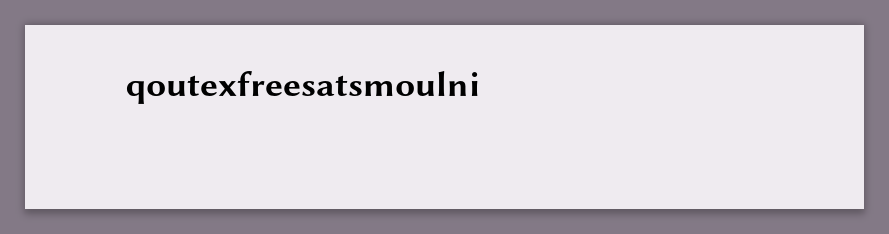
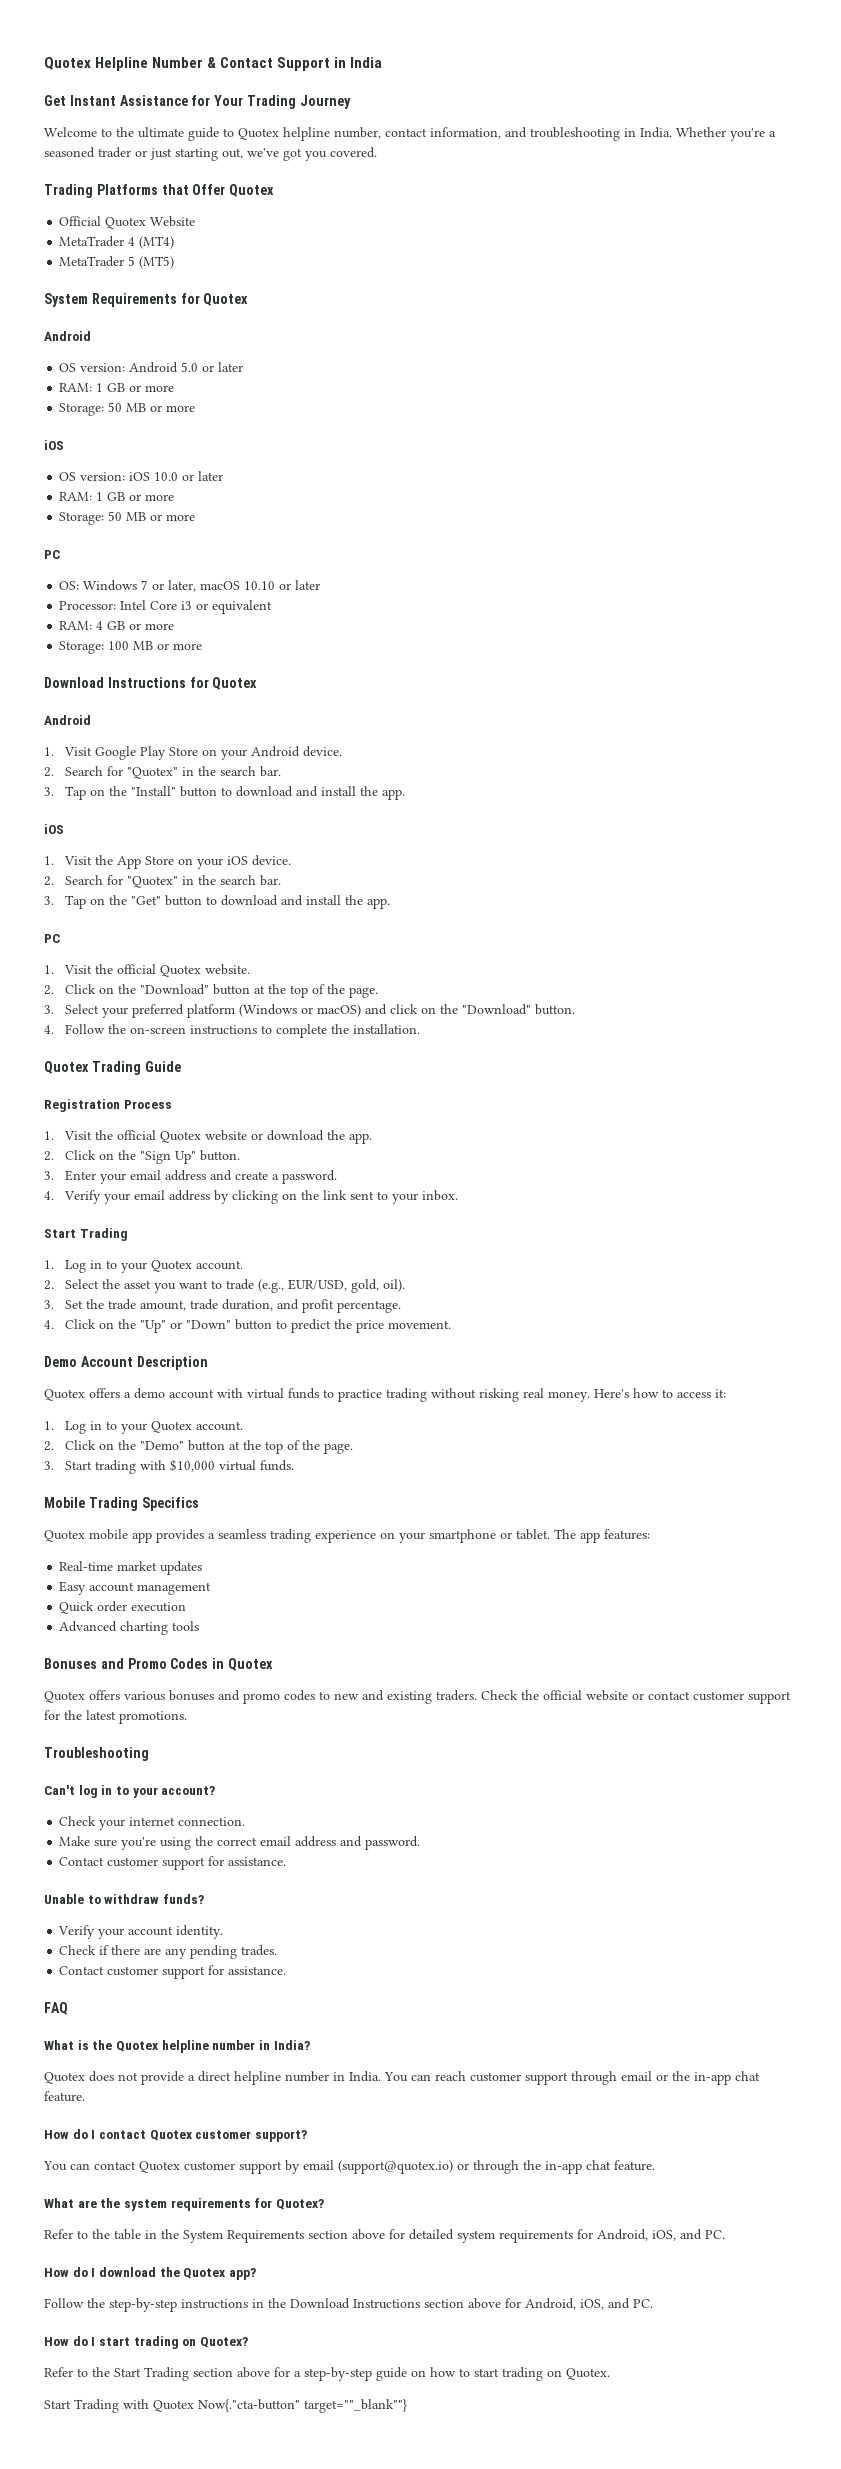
- qoutexfreesatsmoulni
+ Quotex Helpline Number & Contact Support in India
+ Get Instant Assistance for Your Trading Journey
+ Welcome to the ultimate guide to Quotex helpline number, contact information, and troubleshooting in India. Whether you're a seasoned trader or just starting out, we've got you covered.
+ Trading Platforms that Offer Quotex
+ Official Quotex Website
+ MetaTrader 4 (MT4)
+ MetaTrader 5 (MT5)
+ System Requirements for Quotex
+ Android
+ OS version: Android 5.0 or later
+ RAM: 1 GB or more
+ Storage: 50 MB or more
+ iOS
+ OS version: iOS 10.0 or later
+ RAM: 1 GB or more
+ Storage: 50 MB or more
+ PC
+ OS: Windows 7 or later, macOS 10.10 or later
+ Processor: Intel Core i3 or equivalent
+ RAM: 4 GB or more
+ Storage: 100 MB or more
+ Download Instructions for Quotex
+ Android
+ 1. Visit Google Play Store on your Android device.
+ 2. Search for "Quotex" in the search bar.
+ 3. Tap on the "Install" button to download and install the app.
+ iOS
+ 1. Visit the App Store on your iOS device.
+ 2. Search for "Quotex" in the search bar.
+ 3. Tap on the "Get" button to download and install the app.
+ PC
+ 1. Visit the official Quotex website.
+ 2. Click on the "Download" button at the top of the page.
+ 3. Select your preferred platform (Windows or macOS) and click on the "Download" button.
+ 4. Follow the on-screen instructions to complete the installation.
+ Quotex Trading Guide
+ Registration Process
+ 1. Visit the official Quotex website or download the app.
+ 2. Click on the "Sign Up" button.
+ 3. Enter your email address and create a password.
+ 4. Verify your email address by clicking on the link sent to your inbox.
+ Start Trading
+ 1. Log in to your Quotex account.
+ 2. Select the asset you want to trade (e.g., EUR/USD, gold, oil).
+ 3. Set the trade amount, trade duration, and profit percentage.
+ 4. Click on the "Up" or "Down" button to predict the price movement.
+ Demo Account Description
+ Quotex offers a demo account with virtual funds to practice trading without risking real money. Here's how to access it:
+ 1. Log in to your Quotex account.
+ 2. Click on the "Demo" button at the top of the page.
+ 3. Start trading with $10,000 virtual funds.
+ Mobile Trading Specifics
+ Quotex mobile app provides a seamless trading experience on your smartphone or tablet. The app features:
+ Real-time market updates
+ Easy account management
+ Quick order execution
+ Advanced charting tools
+ Bonuses and Promo Codes in Quotex
+ Quotex offers various bonuses and promo codes to new and existing traders. Check the official website or contact customer support for the latest promotions.
+ Troubleshooting
+ Can't log in to your account?
+ Check your internet connection.
+ Make sure you're using the correct email address and password.
+ Contact customer support for assistance.
+ Unable to withdraw funds?
+ Verify your account identity.
+ Check if there are any pending trades.
+ Contact customer support for assistance.
+ FAQ
+ What is the Quotex helpline number in India?
+ Quotex does not provide a direct helpline number in India. You can reach customer support through email or the in-app chat feature.
+ How do I contact Quotex customer support?
+ You can contact Quotex customer support by email (support@quotex.io) or through the in-app chat feature.
+ What are the system requirements for Quotex?
+ Refer to the table in the System Requirements section above for detailed system requirements for Android, iOS, and PC.
+ How do I download the Quotex app?
+ Follow the step-by-step instructions in the Download Instructions section above for Android, iOS, and PC.
+ How do I start trading on Quotex?
+ Refer to the Start Trading section above for a step-by-step guide on how to start trading on Quotex.
+ Start Trading with Quotex Now{."cta-button" target=""_blank""}

